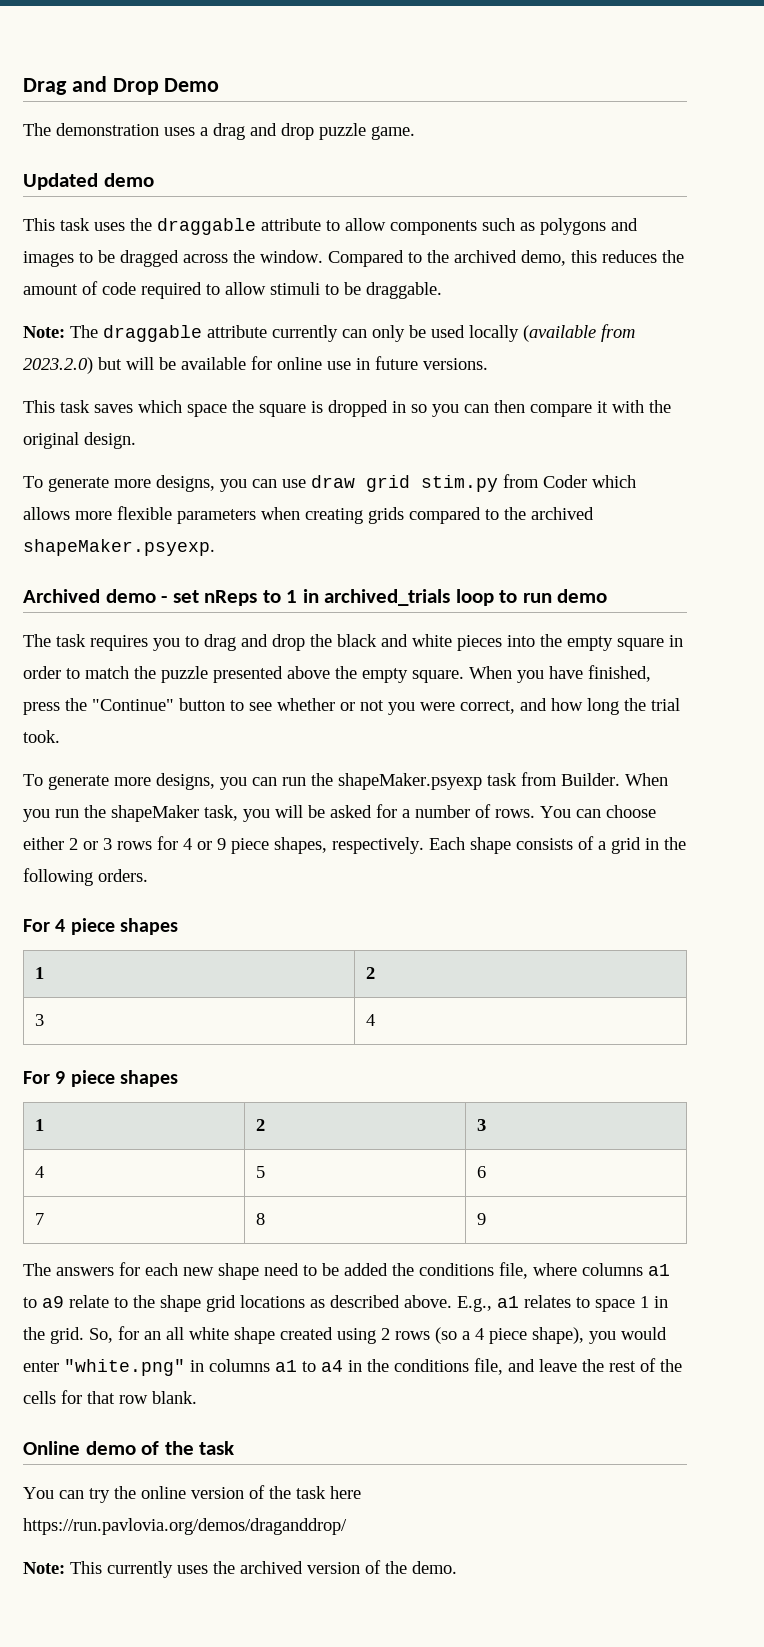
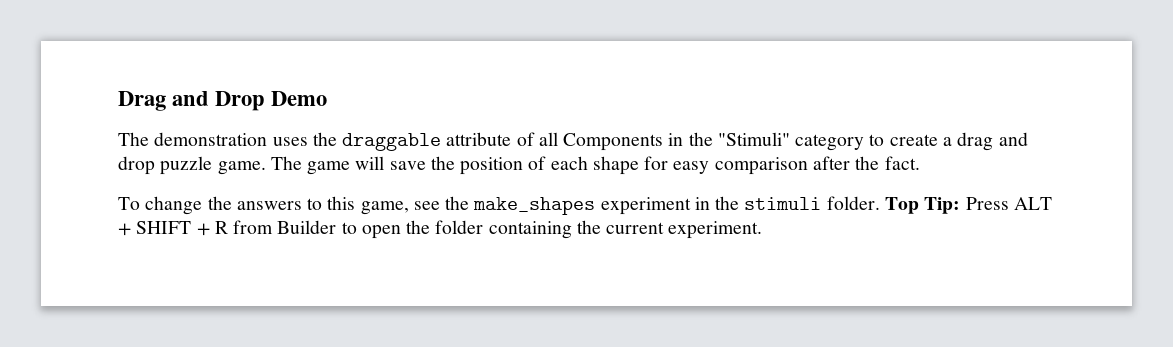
- The demonstration uses a drag and drop puzzle game.
- Updated demo
- This task uses the draggable attribute to allow components such as polygons and images to be dragged across the window. Compared to the archived demo, this reduces the amount of code required to allow stimuli to be draggable.
- Note: The draggable attribute currently can only be used locally (available from 2023.2.0) but will be available for online use in future versions.
- This task saves which space the square is dropped in so you can then compare it with the original design.
- To generate more designs, you can use draw grid stim.py from Coder which allows more flexible parameters when creating grids compared to the archived shapeMaker.psyexp.
- Archived demo - set nReps to 1 in archived_trials loop to run demo
- The task requires you to drag and drop the black and white pieces into the empty square in order to match the puzzle presented above the empty square. When you have finished, press the "Continue" button to see whether or not you were correct, and how long the trial took.
- To generate more designs, you can run the shapeMaker.psyexp task from Builder. When you run the shapeMaker task, you will be asked for a number of rows. You can choose either 2 or 3 rows for 4 or 9 piece shapes, respectively. Each shape consists of a grid in the following orders.
- For 4 piece shapes
- 1 | 2
- 3 | 4
- For 9 piece shapes
- 1 | 2 | 3
- 4 | 5 | 6
- 7 | 8 | 9
- The answers for each new shape need to be added the conditions file, where columns a1 to a9 relate to the shape grid locations as described above. E.g., a1 relates to space 1 in the grid. So, for an all white shape created using 2 rows (so a 4 piece shape), you would enter "white.png" in columns a1 to a4 in the conditions file, and leave the rest of the cells for that row blank.
- Online demo of the task
- You can try the online version of the task here https://run.pavlovia.org/demos/draganddrop/
- Note: This currently uses the archived version of the demo.
+ The demonstration uses the draggable attribute of all Components in the "Stimuli" category to create a drag and drop puzzle game. The game will save the position of each shape for easy comparison after the fact.
+ To change the answers to this game, see the make_shapes experiment in the stimuli folder. Top Tip: Press ALT + SHIFT + R from Builder to open the folder containing the current experiment.

